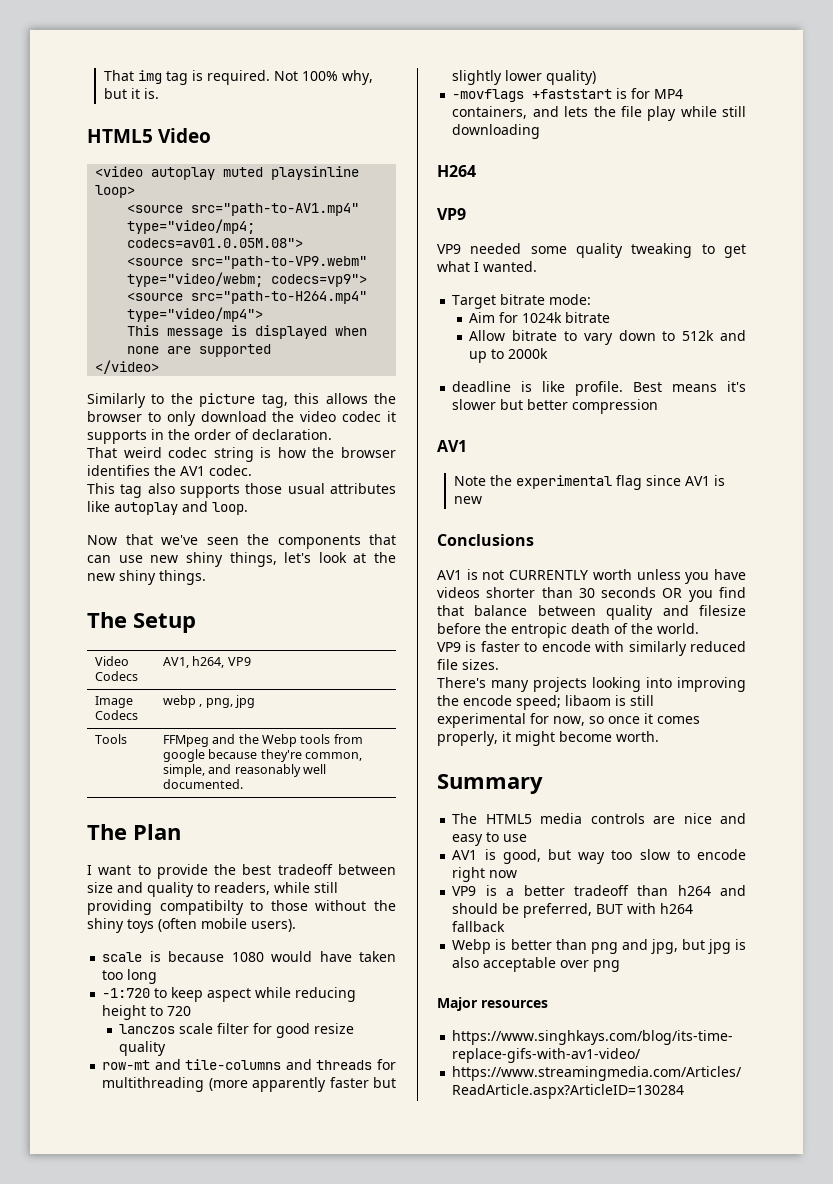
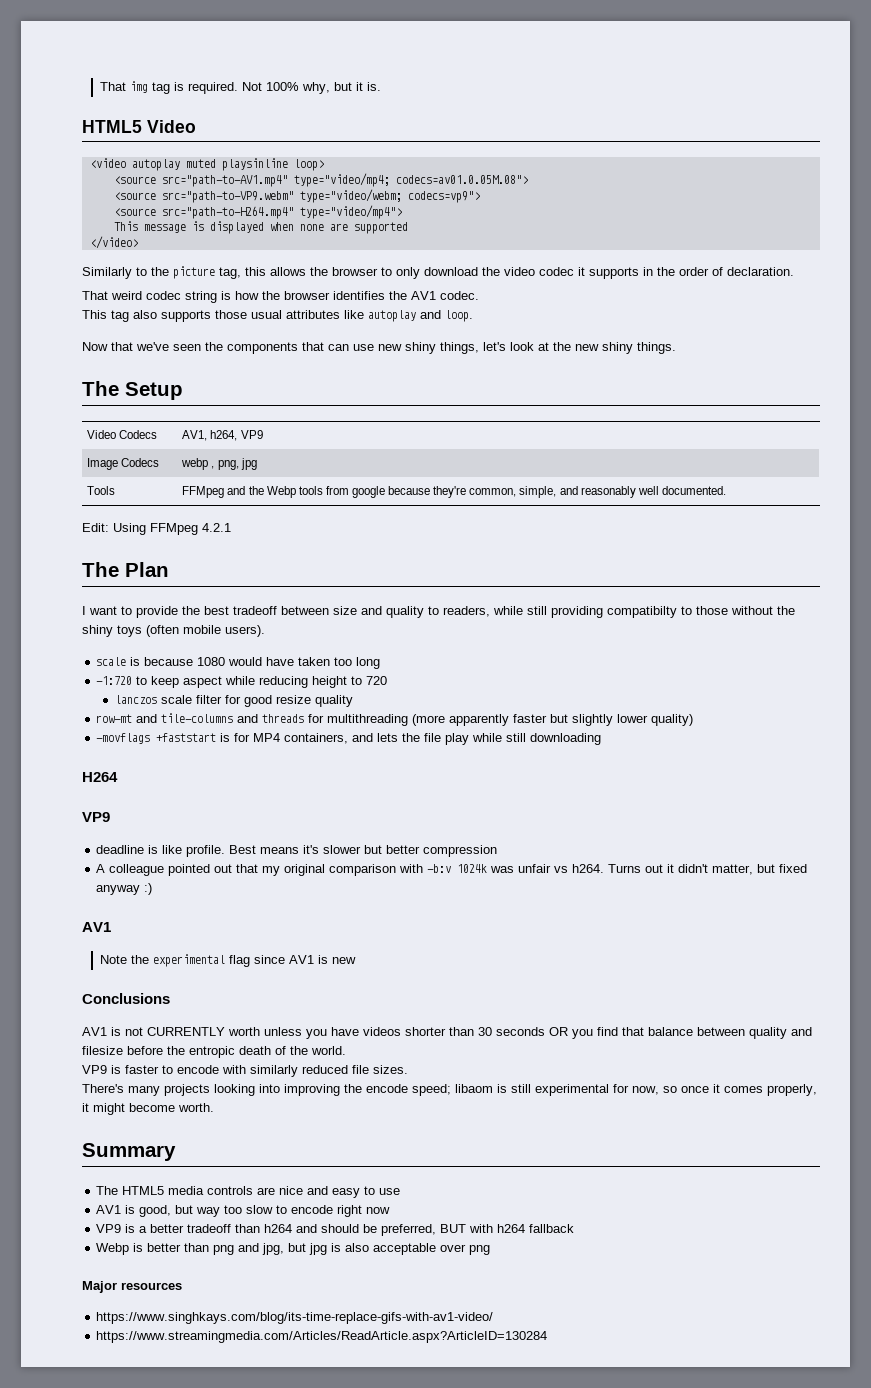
+ Edit: Using FFMpeg 4.2.1
- VP9 needed some quality tweaking to get what I wanted.
- Target bitrate mode:
- Aim for 1024k bitrate
- Allow bitrate to vary down to 512k and up to 2000k
+ A colleague pointed out that my original comparison with -b:v 1024k was unfair vs h264. Turns out it didn't matter, but fixed anyway :)

